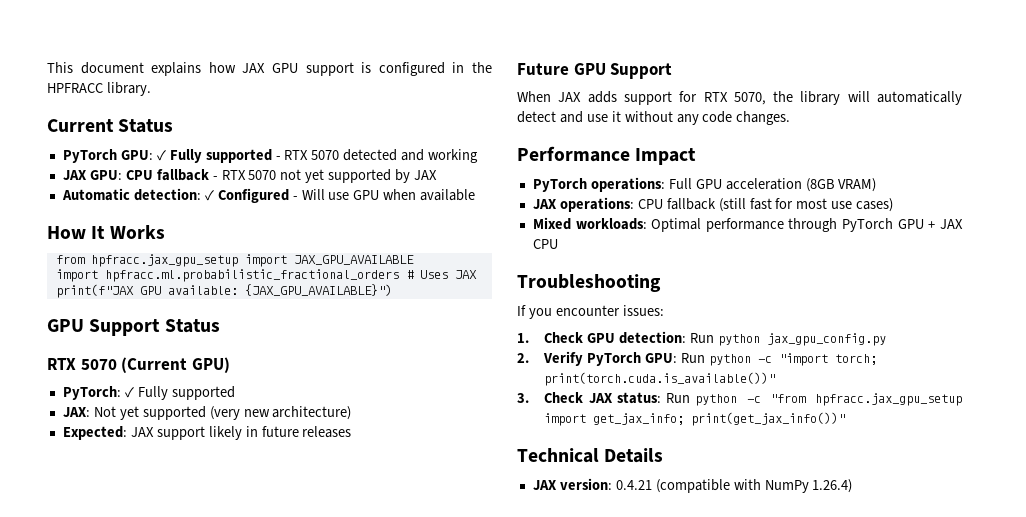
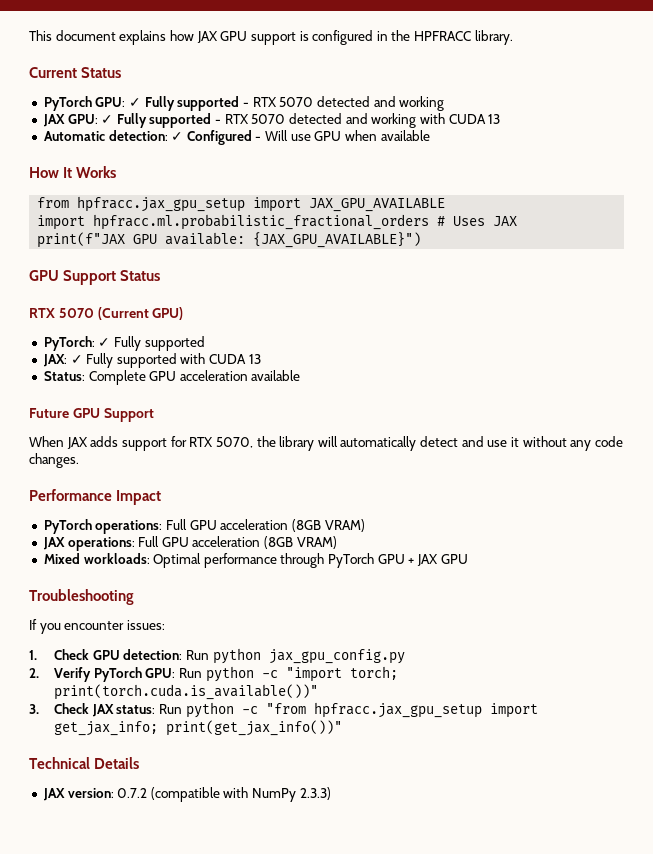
- JAX GPU: CPU fallback - RTX 5070 not yet supported by JAX
+ JAX GPU: ✓ Fully supported - RTX 5070 detected and working with CUDA 13
- JAX: Not yet supported (very new architecture)
- Expected: JAX support likely in future releases
+ JAX: ✓ Fully supported with CUDA 13
+ Status: Complete GPU acceleration available
- JAX operations: CPU fallback (still fast for most use cases)
+ JAX operations: Full GPU acceleration (8GB VRAM)
- Mixed workloads: Optimal performance through PyTorch GPU + JAX CPU
+ Mixed workloads: Optimal performance through PyTorch GPU + JAX GPU
- JAX version: 0.4.21 (compatible with NumPy 1.26.4)
+ JAX version: 0.7.2 (compatible with NumPy 2.3.3)

